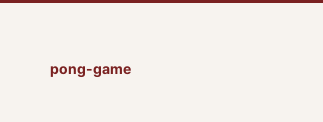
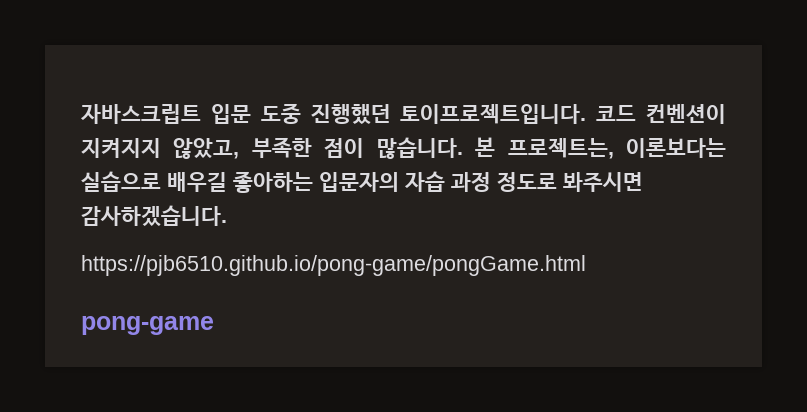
+ 자바스크립트 입문 도중 진행했던 토이프로젝트입니다. 코드 컨벤션이 지켜지지 않았고, 부족한 점이 많습니다. 본 프로젝트는, 이론보다는 실습으로 배우길 좋아하는 입문자의 자습 과정 정도로 봐주시면 감사하겠습니다.
+ https://pjb6510.github.io/pong-game/pongGame.html

